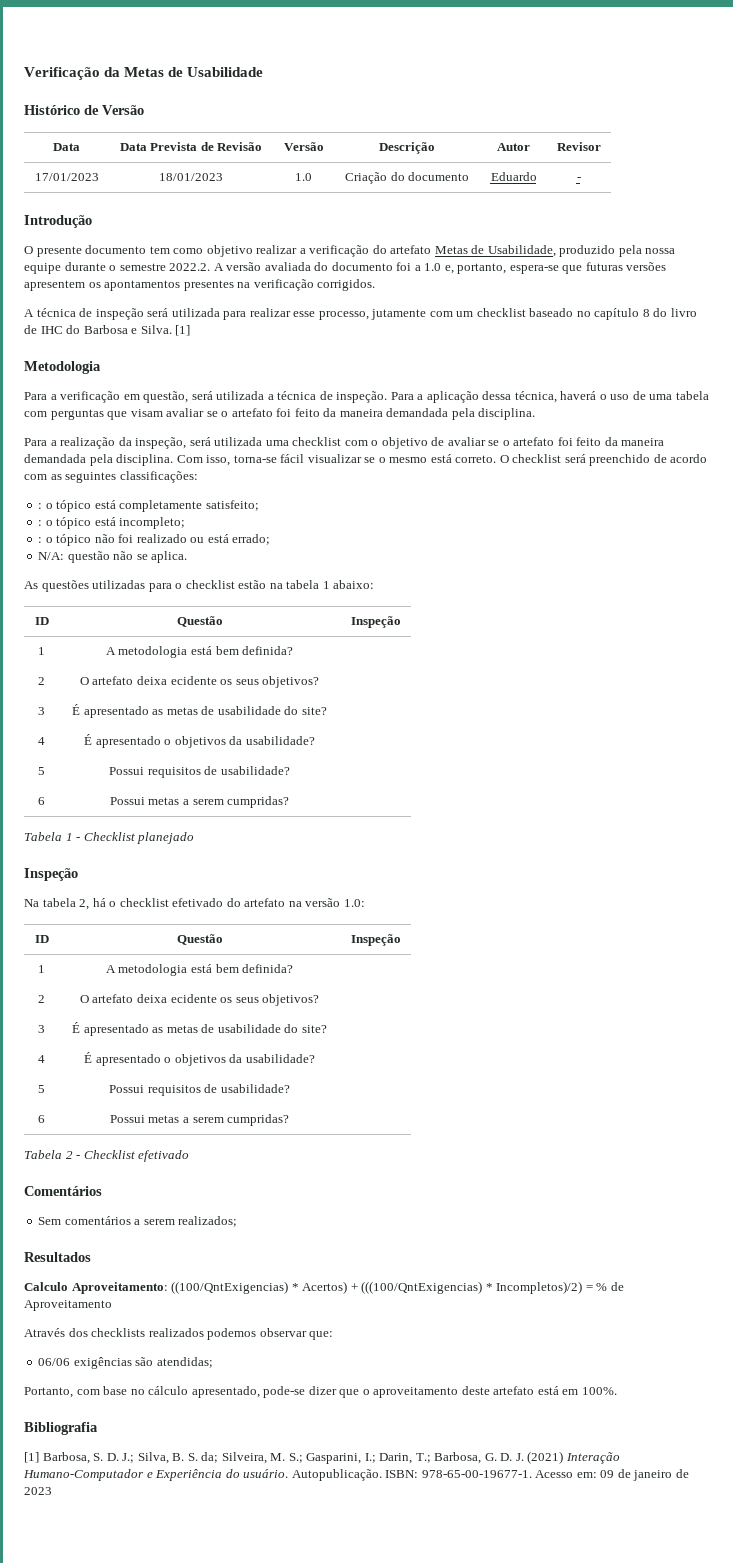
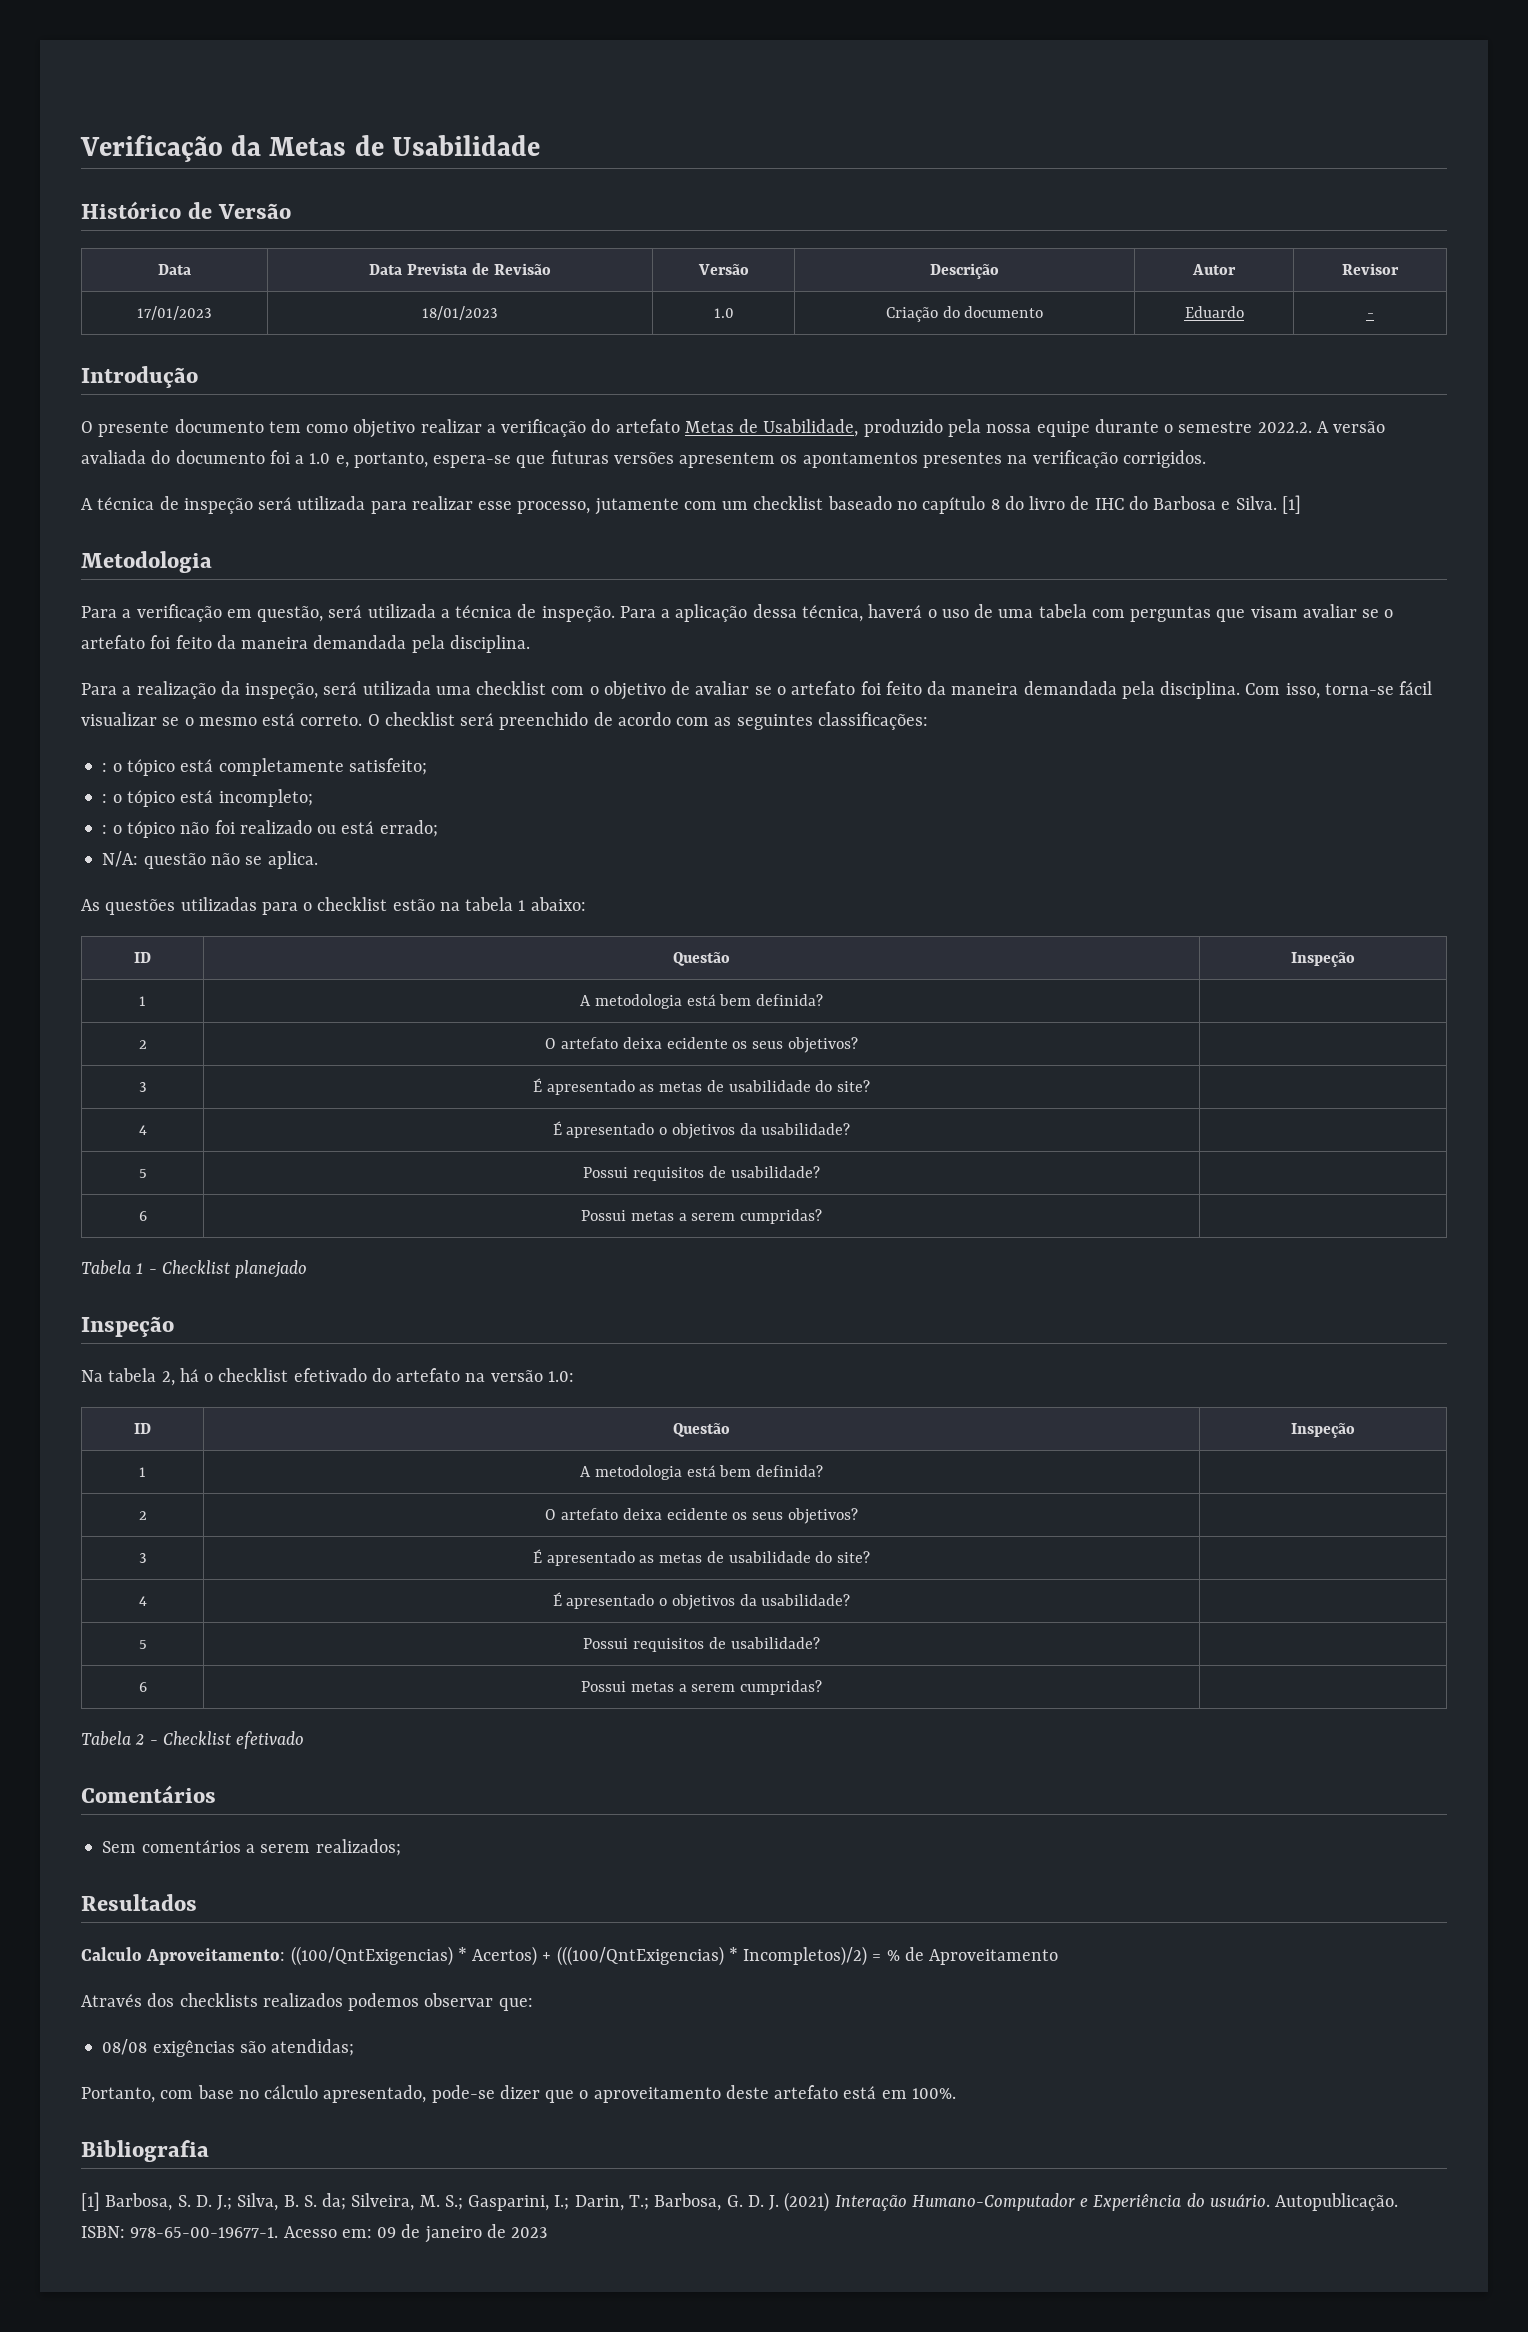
- 06/06 exigências são atendidas;
+ 08/08 exigências são atendidas;

